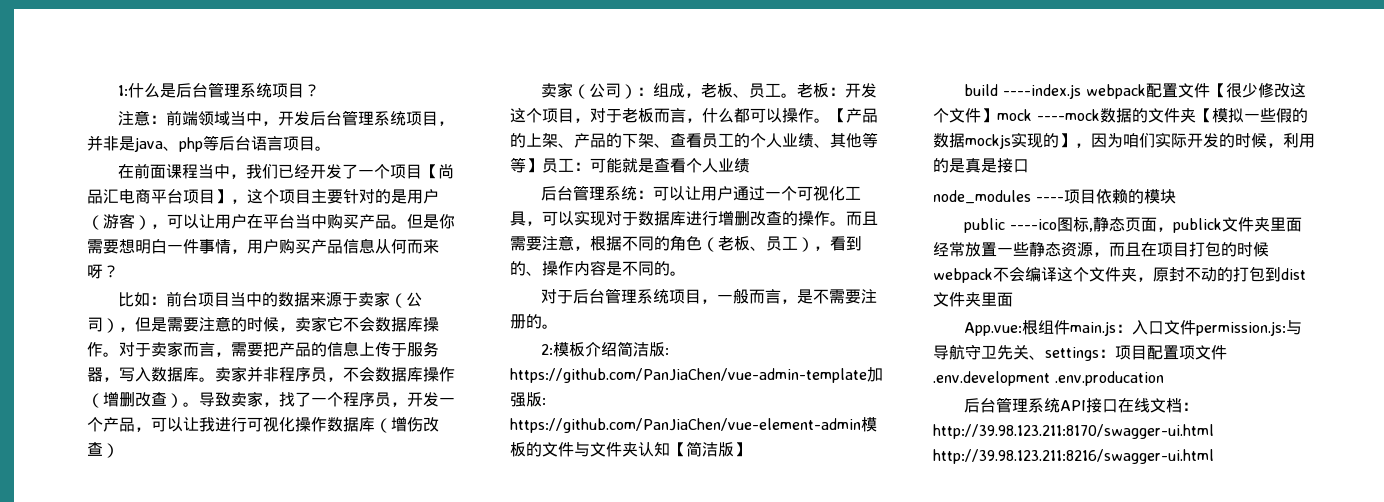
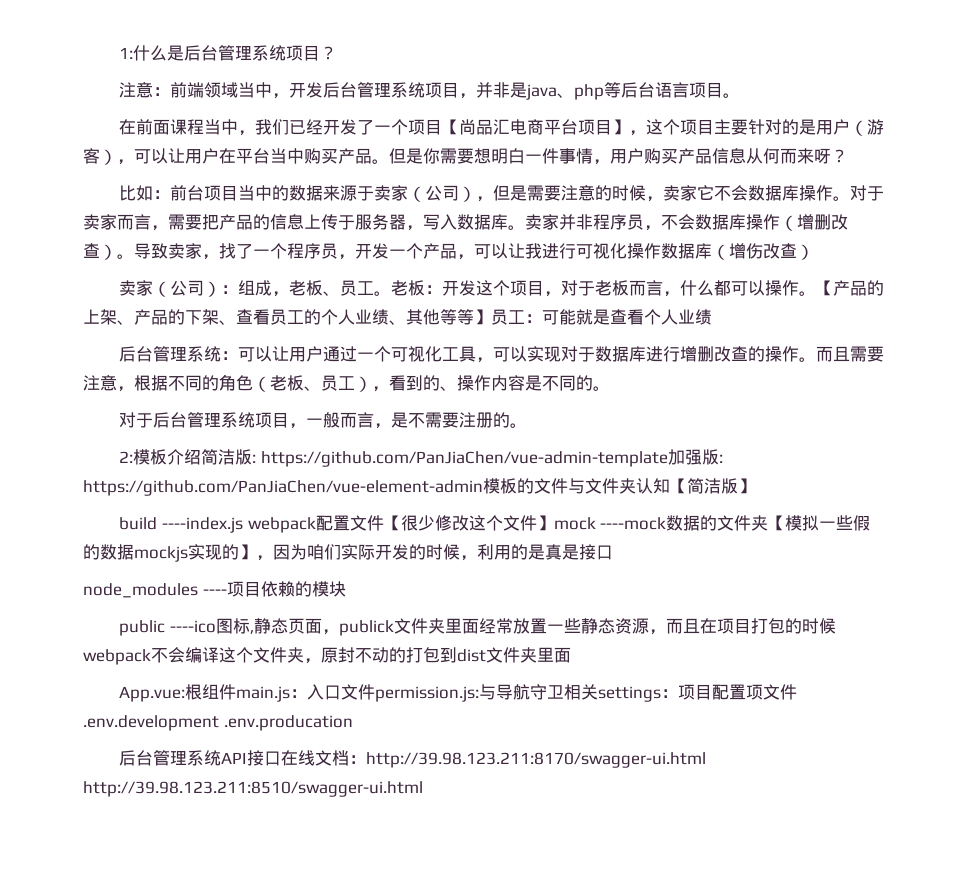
- App.vue:根组件main.js：入口文件permission.js:与导航守卫先关、settings：项目配置项文件.env.development .env.producation
+ App.vue:根组件main.js：入口文件permission.js:与导航守卫相关settings：项目配置项文件.env.development .env.producation
- 后台管理系统API接口在线文档：http://39.98.123.211:8170/swagger-ui.html http://39.98.123.211:8216/swagger-ui.html
+ 后台管理系统API接口在线文档：http://39.98.123.211:8170/swagger-ui.html http://39.98.123.211:8510/swagger-ui.html

